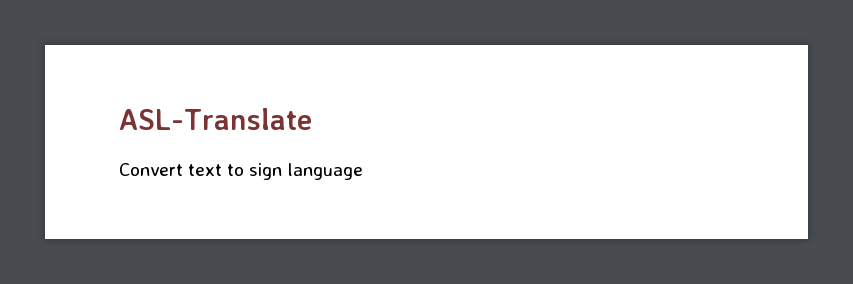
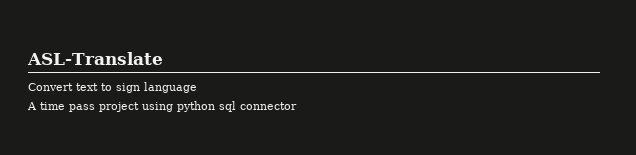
+ A time pass project using python sql connector

